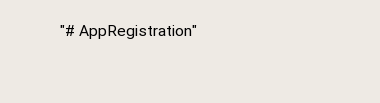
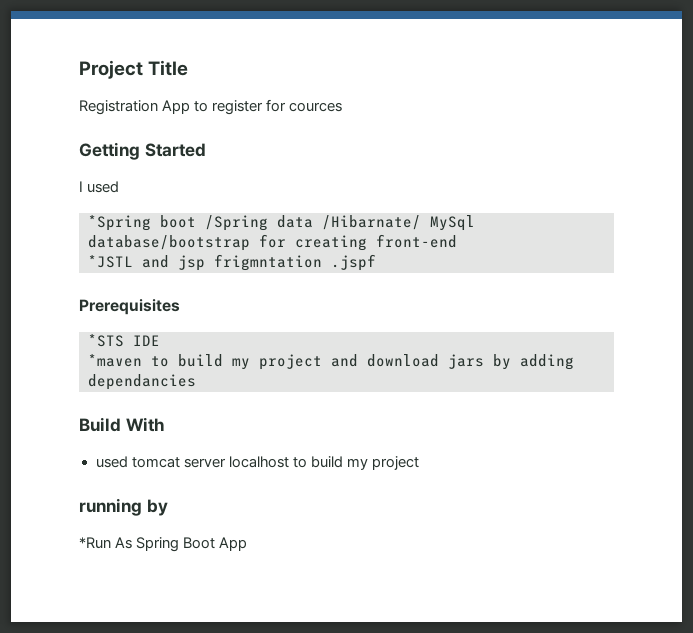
- "# AppRegistration"
+ Project Title
+ Registration App to register for cources
+ Getting Started
+ I used
+ *Spring boot /Spring data /Hibarnate/ MySql database/bootstrap for creating front-end
+ *JSTL and jsp frigmntation .jspf
+ Prerequisites
+ *STS IDE
+ *maven to build my project and download jars by adding dependancies
+ Build With
+ used tomcat server localhost to build my project
+ running by
+ *Run As Spring Boot App

